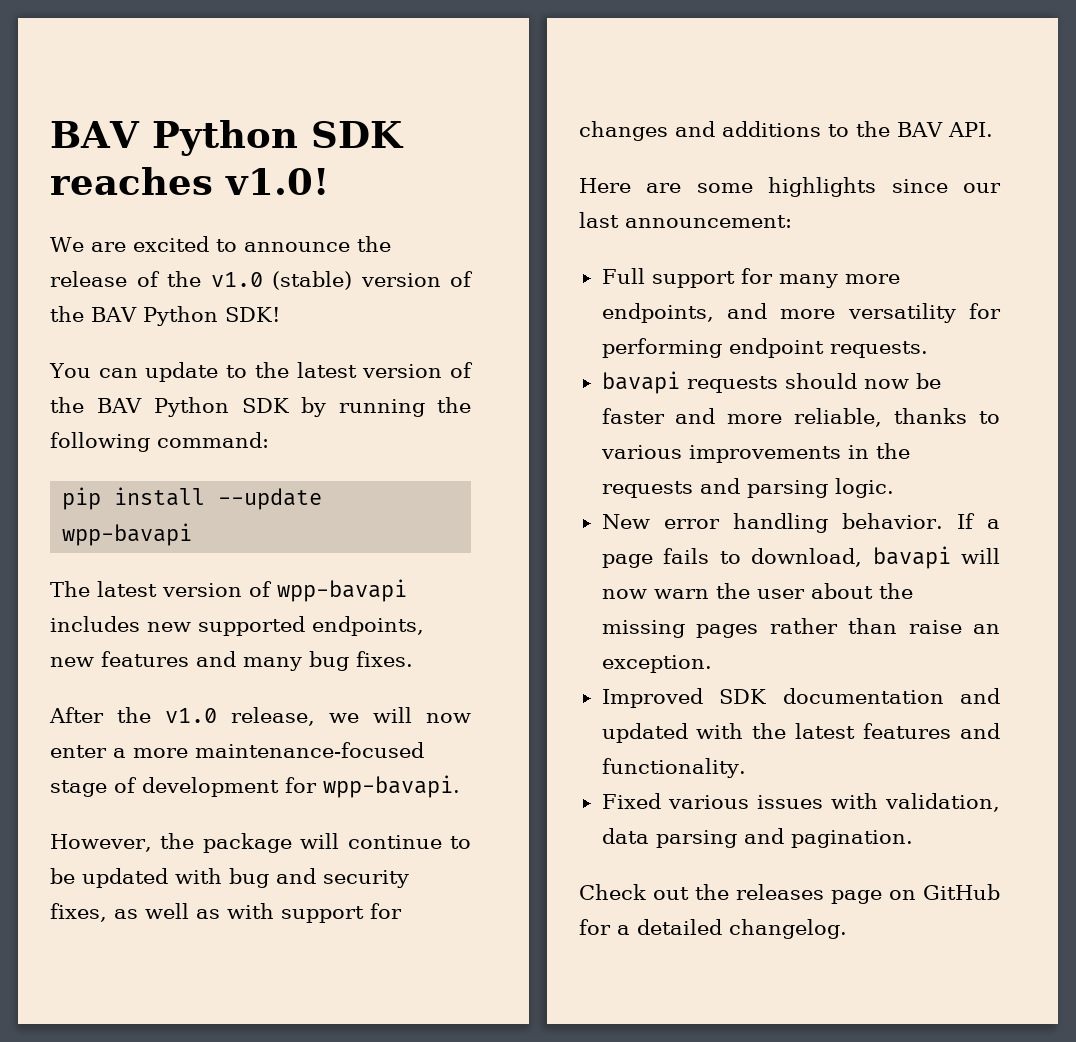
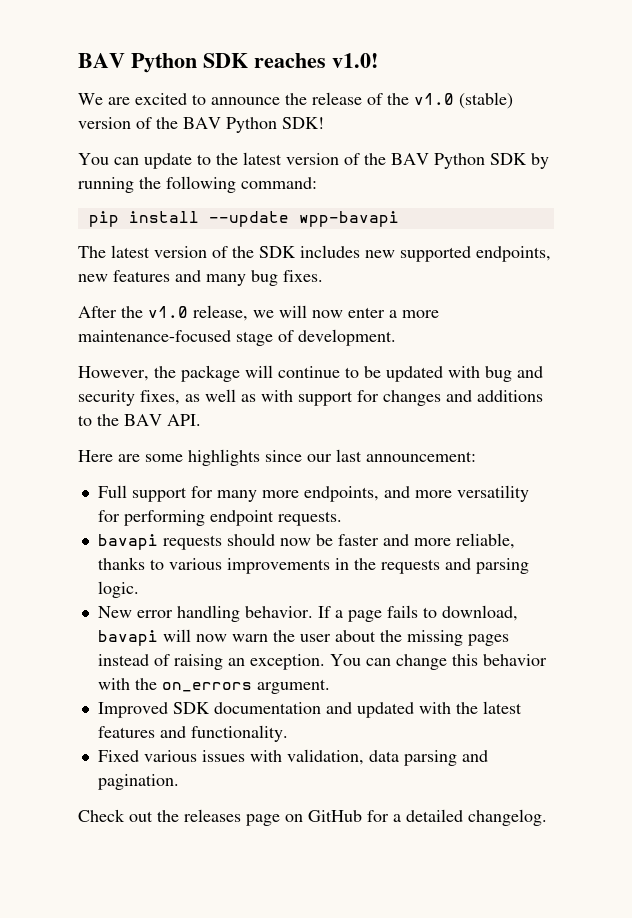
- The latest version of wpp-bavapi includes new supported endpoints, new features and many bug fixes.
+ The latest version of the SDK includes new supported endpoints, new features and many bug fixes.
- After the v1.0 release, we will now enter a more maintenance-focused stage of development for wpp-bavapi.
+ After the v1.0 release, we will now enter a more maintenance-focused stage of development.
- If a page fails to download, bavapi will now warn the user about the missing pages rather than raise an exception.
+ If a page fails to download, bavapi will now warn the user about the missing pages instead of raising an exception. You can change this behavior with the on_errors argument.

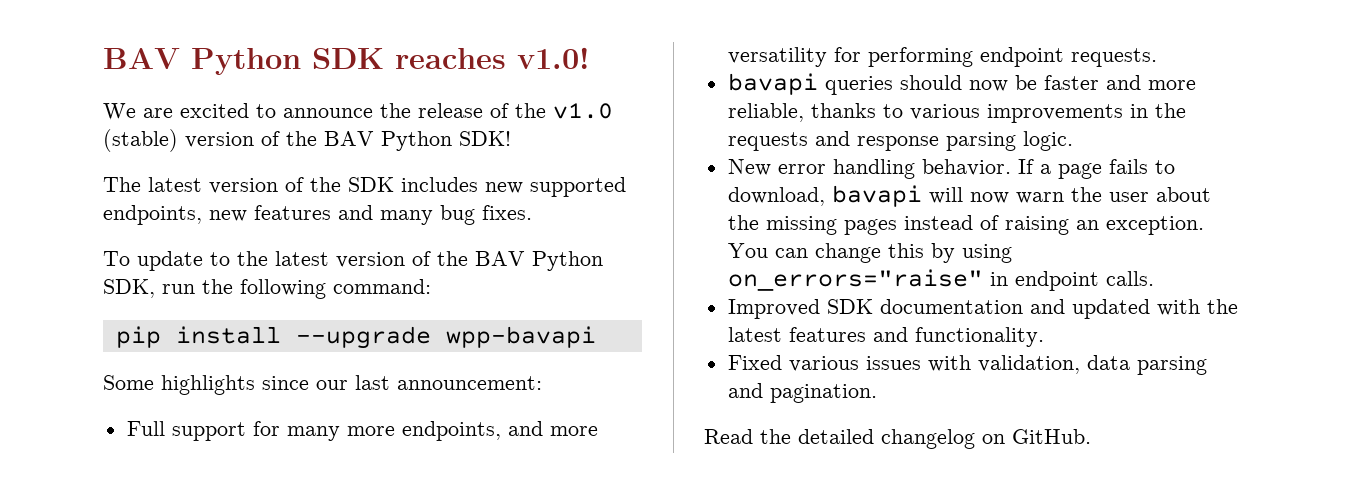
- You can update to the latest version of the BAV Python SDK by running the following command:
- pip install --update wpp-bavapi
- After the v1.0 release, we will now enter a more maintenance-focused stage of development.
- However, the package will continue to be updated with bug and security fixes, as well as with support for changes and additions to the BAV API.
- Here are some highlights since our last announcement:
+ To update to the latest version of the BAV Python SDK, run the following command:
+ pip install --upgrade wpp-bavapi
+ Some highlights since our last announcement:
- bavapi requests should now be faster and more reliable, thanks to various improvements in the requests and parsing logic.
+ bavapi queries should now be faster and more reliable, thanks to various improvements in the requests and response parsing logic.
- You can change this behavior with the on_errors argument.
+ You can change this by using on_errors="raise" in endpoint calls.
- Check out the releases page on GitHub for a detailed changelog.
+ Read the detailed changelog on GitHub.

